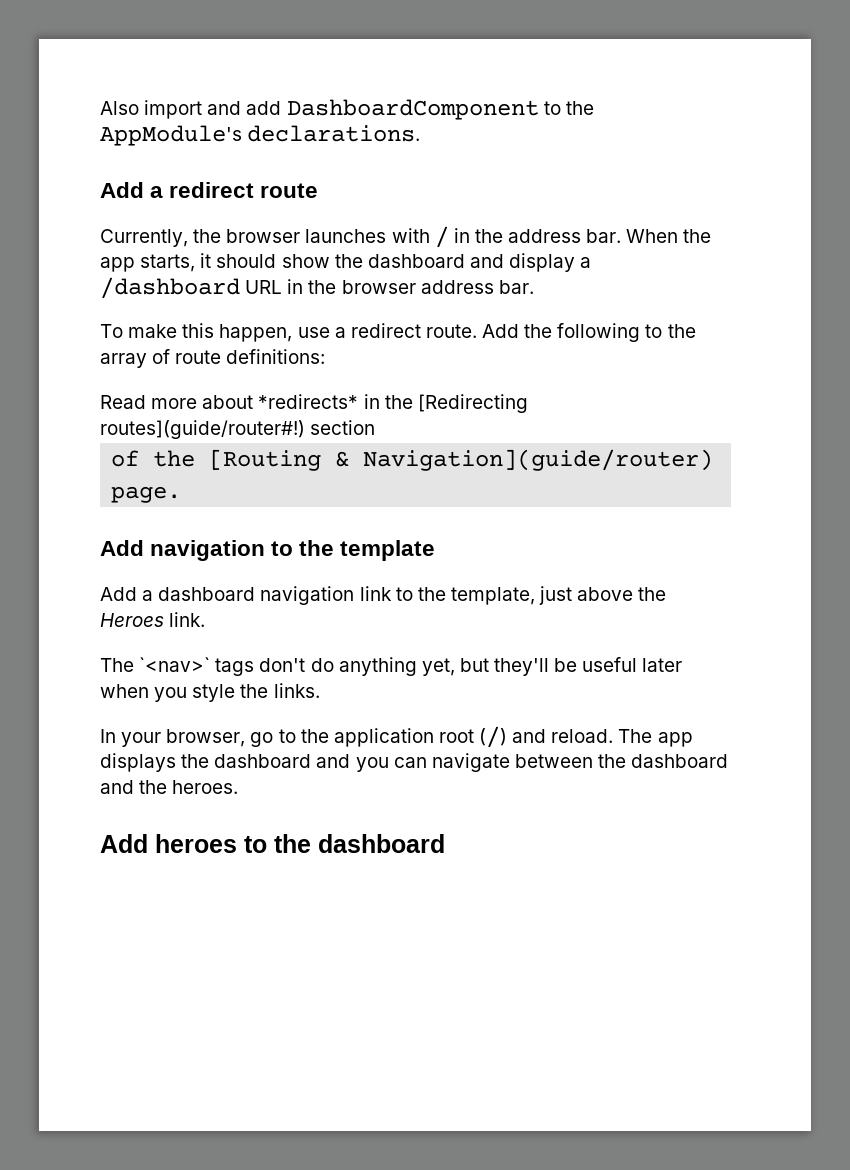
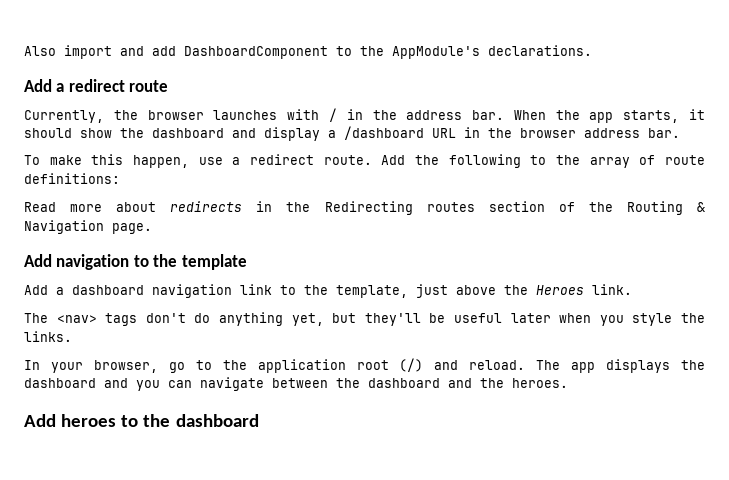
- Read more about *redirects* in the [Redirecting routes](guide/router#!) section
- of the [Routing & Navigation](guide/router) page.
+ Read more about redirects in the Redirecting routes section of the Routing & Navigation page.
- The `<nav>` tags don't do anything yet, but they'll be useful later when you style the links.
+ The <nav> tags don't do anything yet, but they'll be useful later when you style the links.

